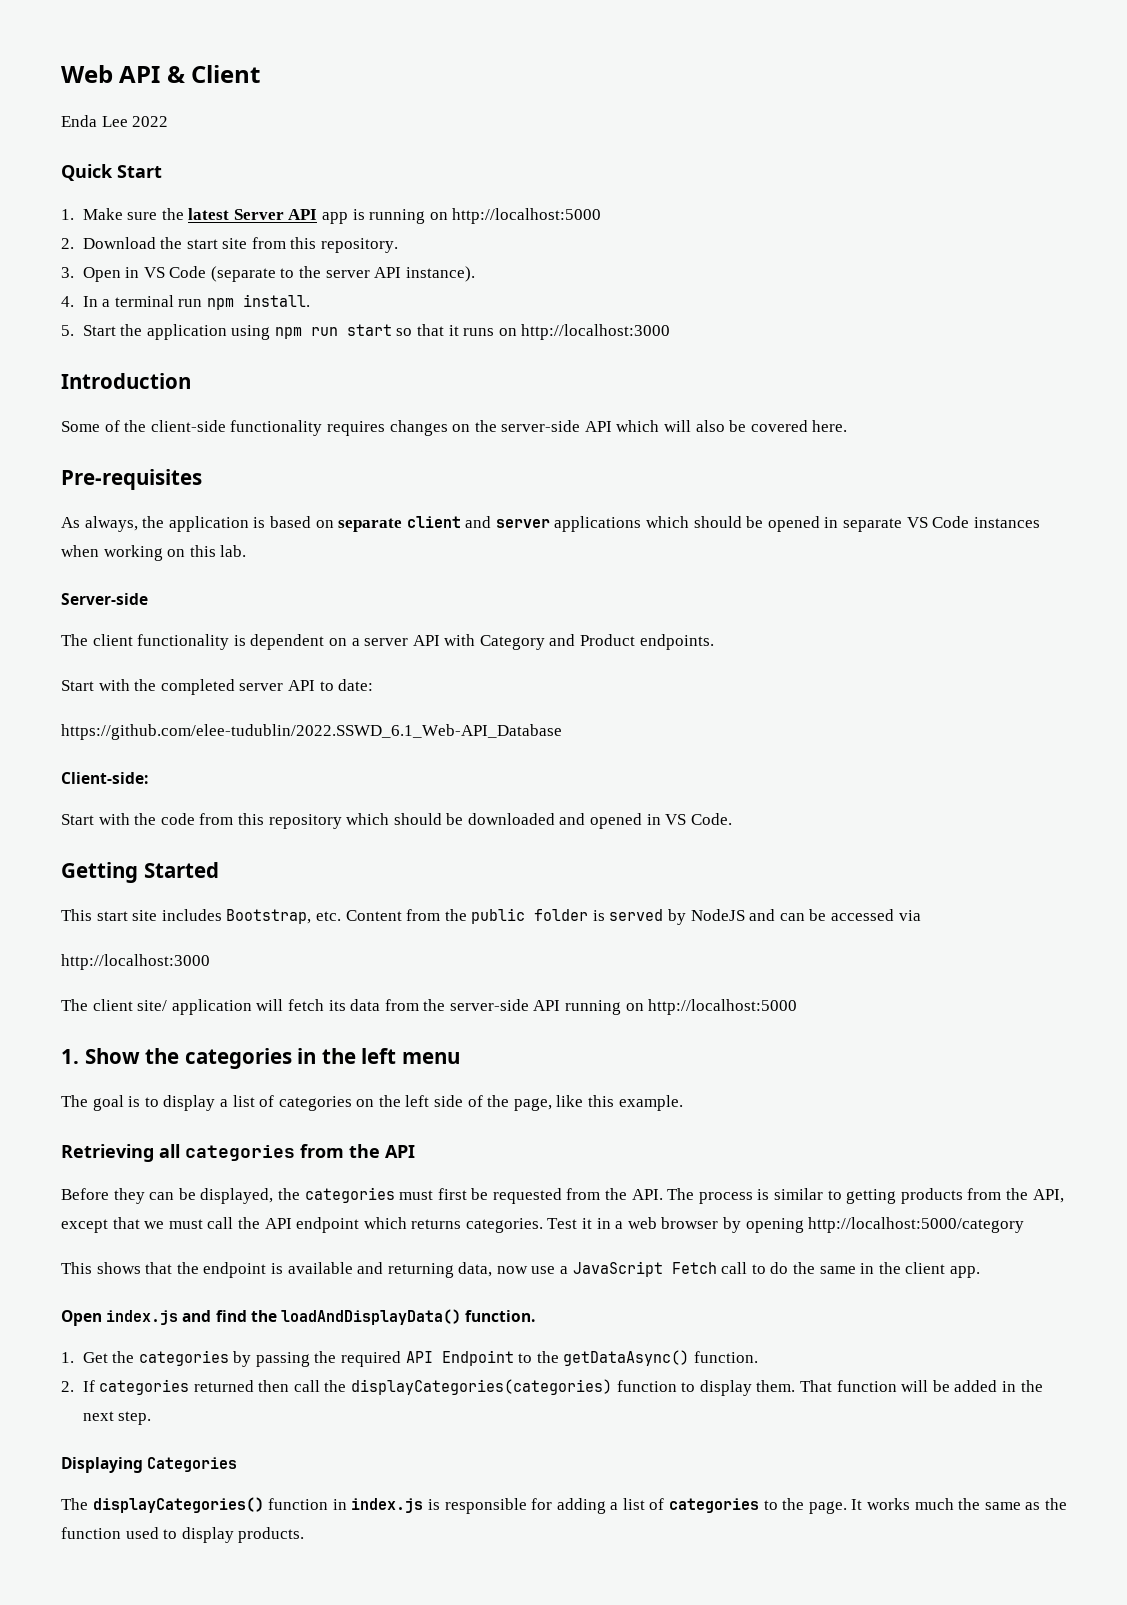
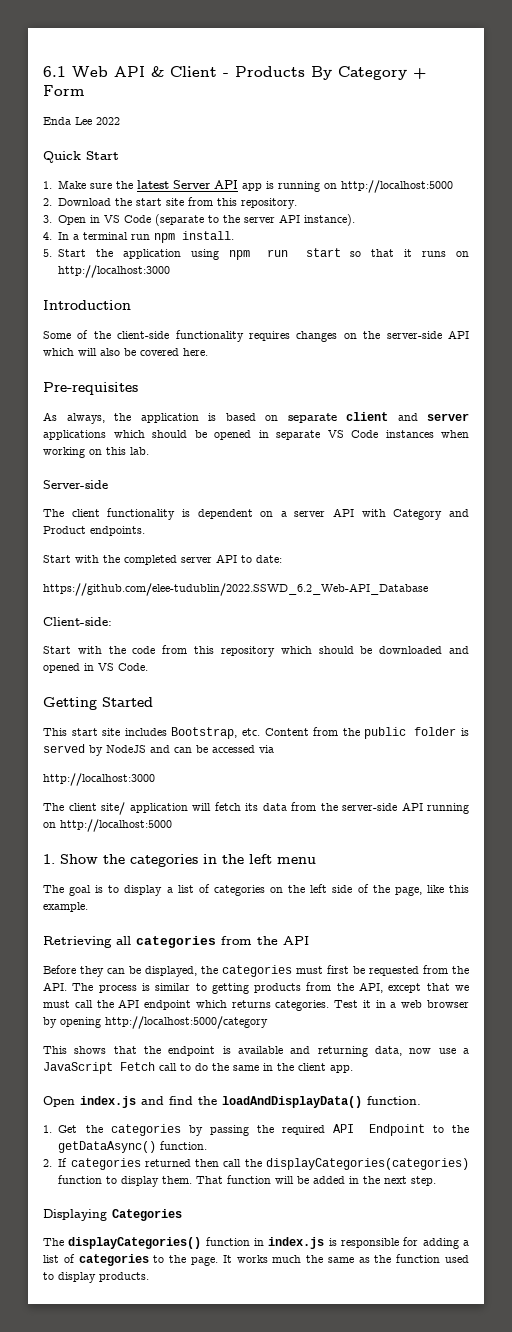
- Web API & Client
+ 6.1 Web API & Client - Products By Category + Form
- https://github.com/elee-tudublin/2022.SSWD_6.1_Web-API_Database
+ https://github.com/elee-tudublin/2022.SSWD_6.2_Web-API_Database

